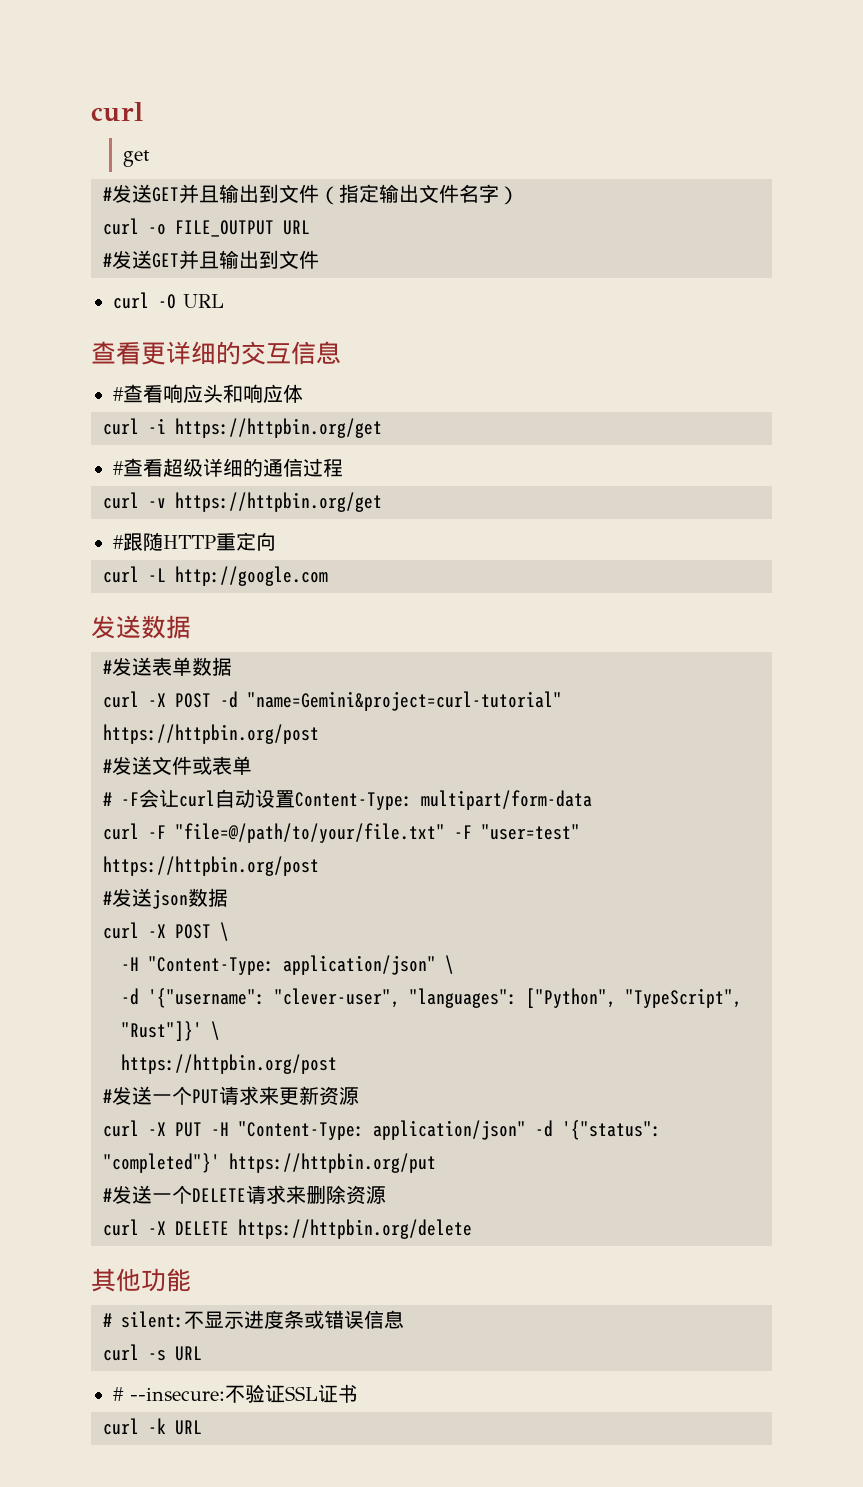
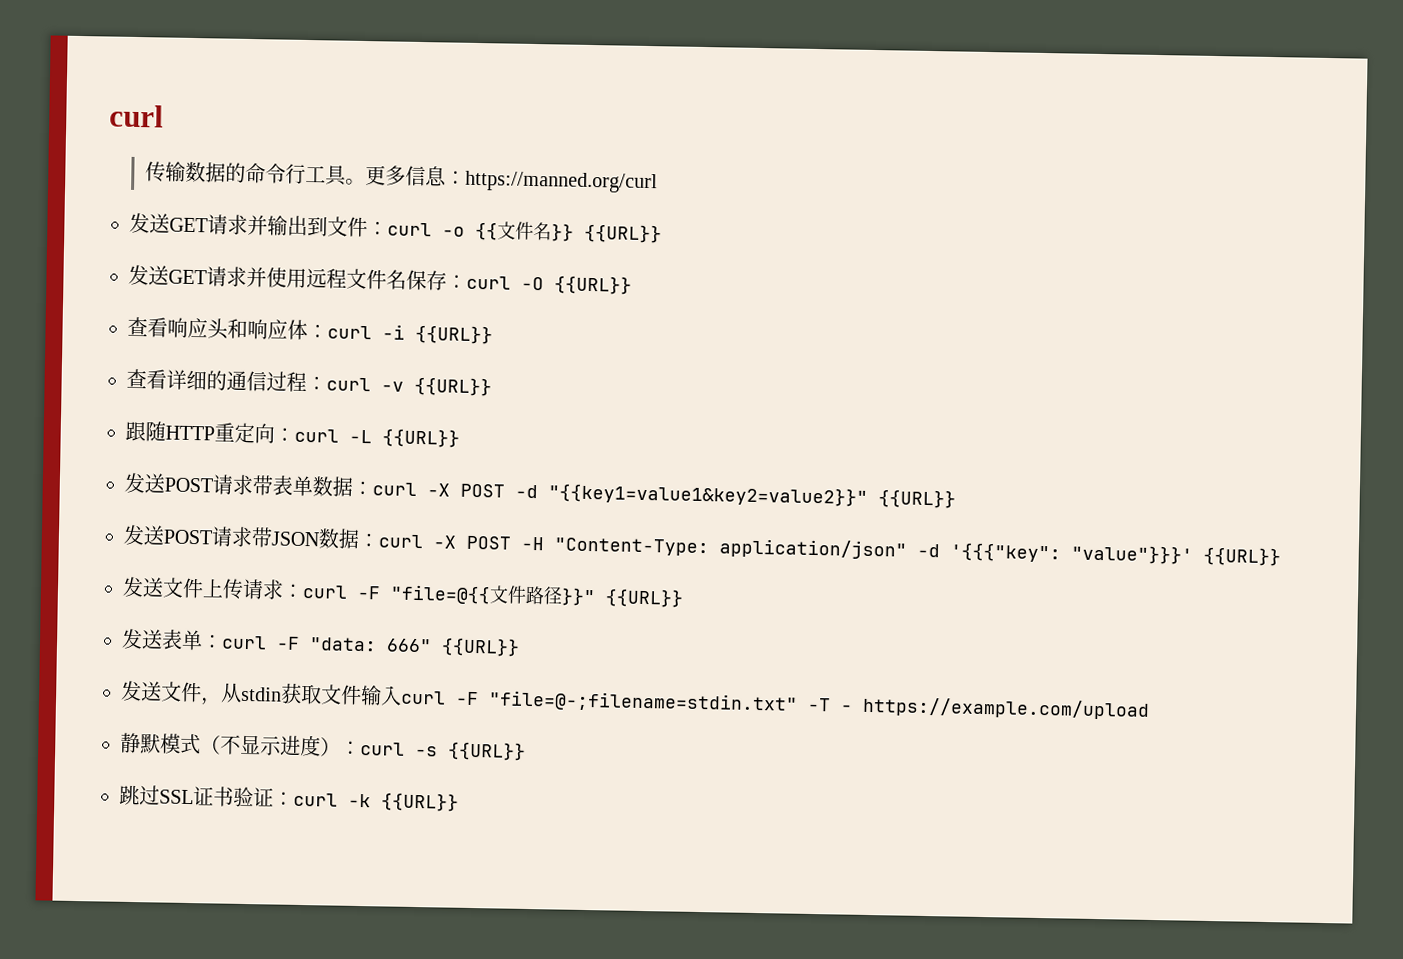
- get
- #发送GET并且输出到文件（指定输出文件名字）
- curl -o FILE_OUTPUT URL
- #发送GET并且输出到文件
- curl -O URL
- 查看更详细的交互信息
- #查看响应头和响应体
- curl -i https://httpbin.org/get
- #查看超级详细的通信过程
- curl -v https://httpbin.org/get
- #跟随HTTP重定向
- curl -L http://google.com
- 发送数据
- #发送表单数据
- curl -X POST -d "name=Gemini&project=curl-tutorial" https://httpbin.org/post
- #发送文件或表单
- # -F会让curl自动设置Content-Type: multipart/form-data
- curl -F "file=@/path/to/your/file.txt" -F "user=test" https://httpbin.org/post
- #发送json数据
- curl -X POST \
- -H "Content-Type: application/json" \
- -d '{"username": "clever-user", "languages": ["Python", "TypeScript", "Rust"]}' \
- https://httpbin.org/post
- #发送一个PUT请求来更新资源
- curl -X PUT -H "Content-Type: application/json" -d '{"status": "completed"}' https://httpbin.org/put
- #发送一个DELETE请求来删除资源
- curl -X DELETE https://httpbin.org/delete
- 其他功能
- # silent:不显示进度条或错误信息
- curl -s URL
- # --insecure:不验证SSL证书
- curl -k URL
+ 传输数据的命令行工具。更多信息：https://manned.org/curl
+ 发送GET请求并输出到文件：curl -o {{文件名}} {{URL}}
+ 发送GET请求并使用远程文件名保存：curl -O {{URL}}
+ 查看响应头和响应体：curl -i {{URL}}
+ 查看详细的通信过程：curl -v {{URL}}
+ 跟随HTTP重定向：curl -L {{URL}}
+ 发送POST请求带表单数据：curl -X POST -d "{{key1=value1&key2=value2}}" {{URL}}
+ 发送POST请求带JSON数据：curl -X POST -H "Content-Type: application/json" -d '{{{"key": "value"}}}' {{URL}}
+ 发送文件上传请求：curl -F "file=@{{文件路径}}" {{URL}}
+ 发送表单：curl -F "data: 666" {{URL}}
+ 发送文件，从stdin获取文件输入curl -F "file=@-;filename=stdin.txt" -T - https://example.com/upload
+ 静默模式（不显示进度）：curl -s {{URL}}
+ 跳过SSL证书验证：curl -k {{URL}}

